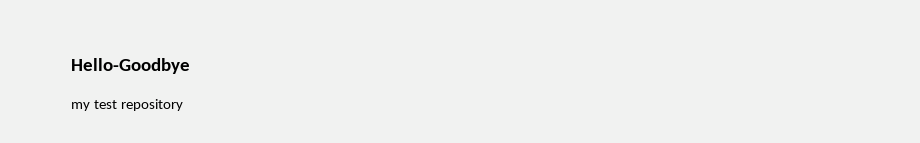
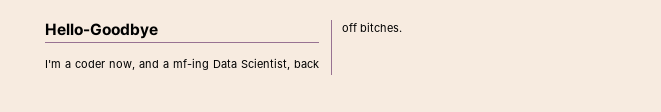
- my test repository
+ I'm a coder now, and a mf-ing Data Scientist, back off bitches.

